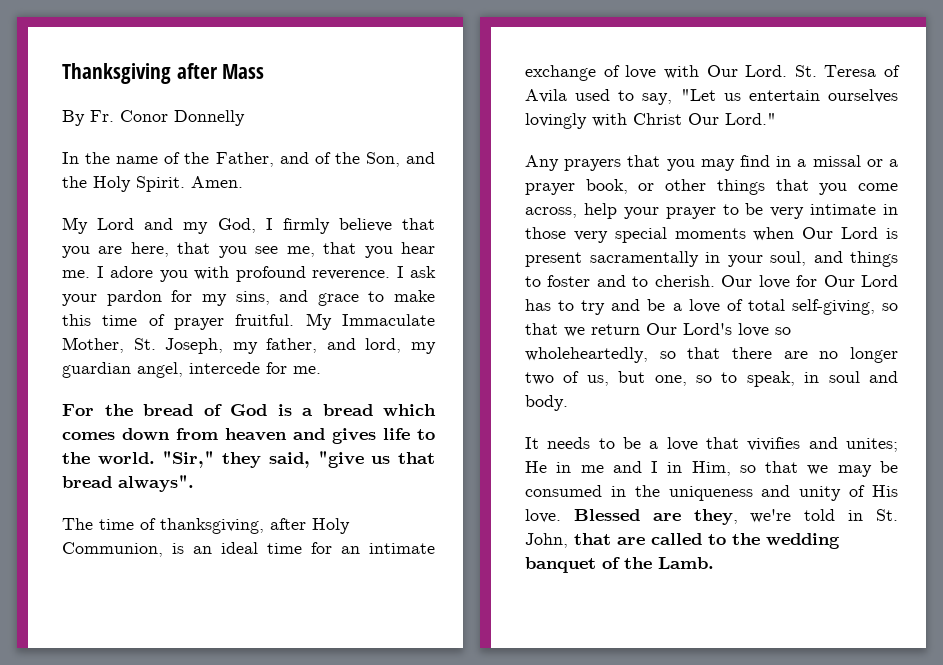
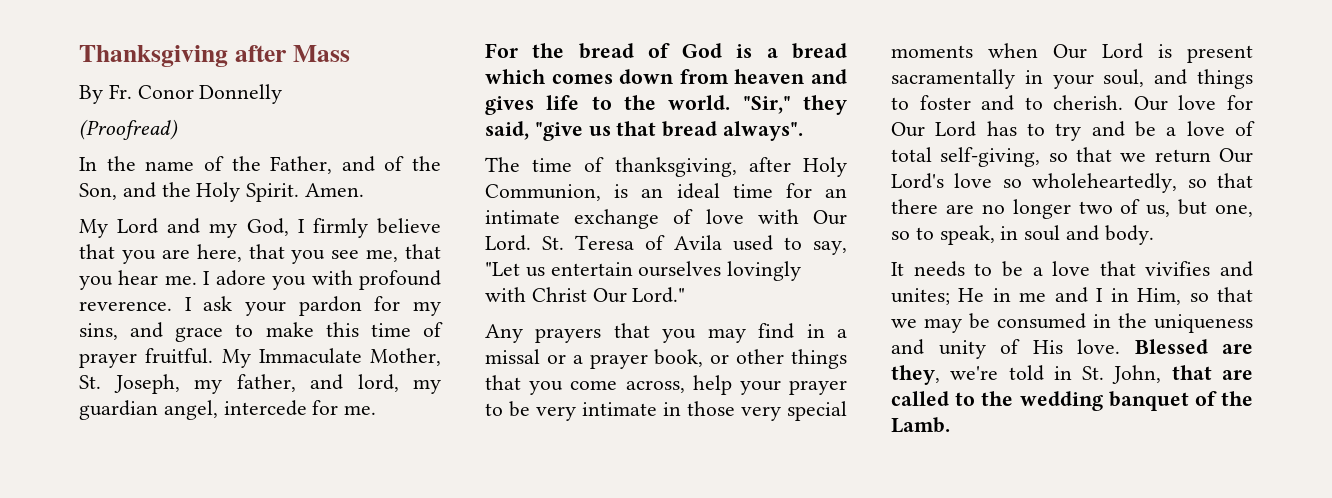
+ (Proofread)

